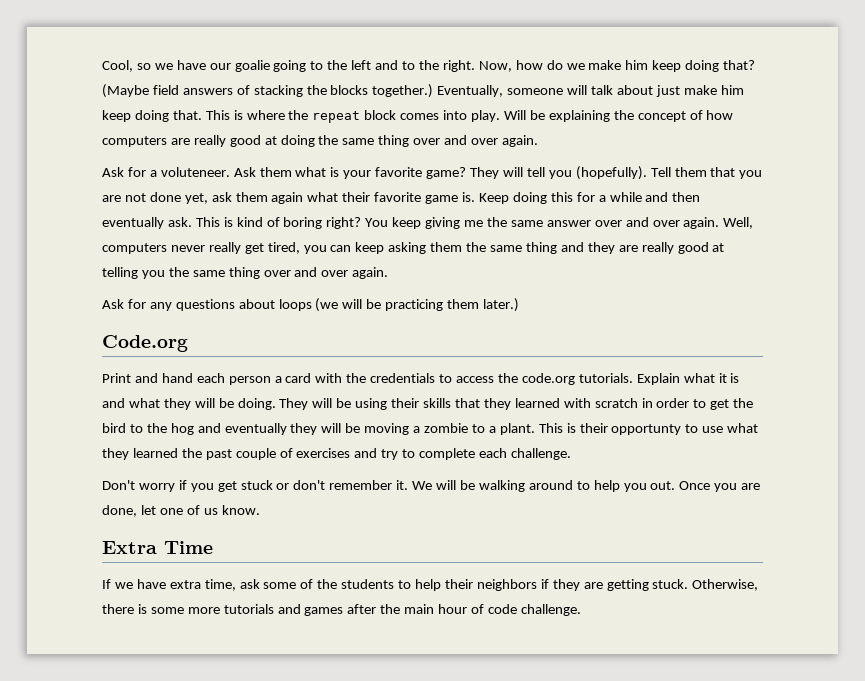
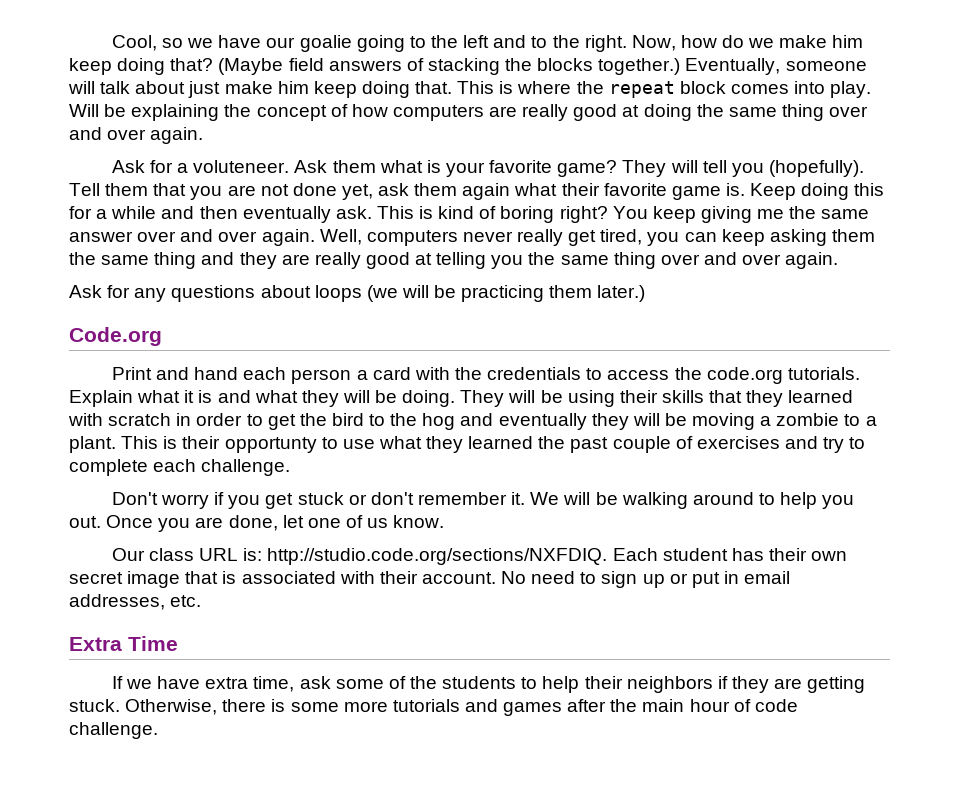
+ Our class URL is: http://studio.code.org/sections/NXFDIQ. Each student has their own secret image that is associated with their account. No need to sign up or put in email addresses, etc.

